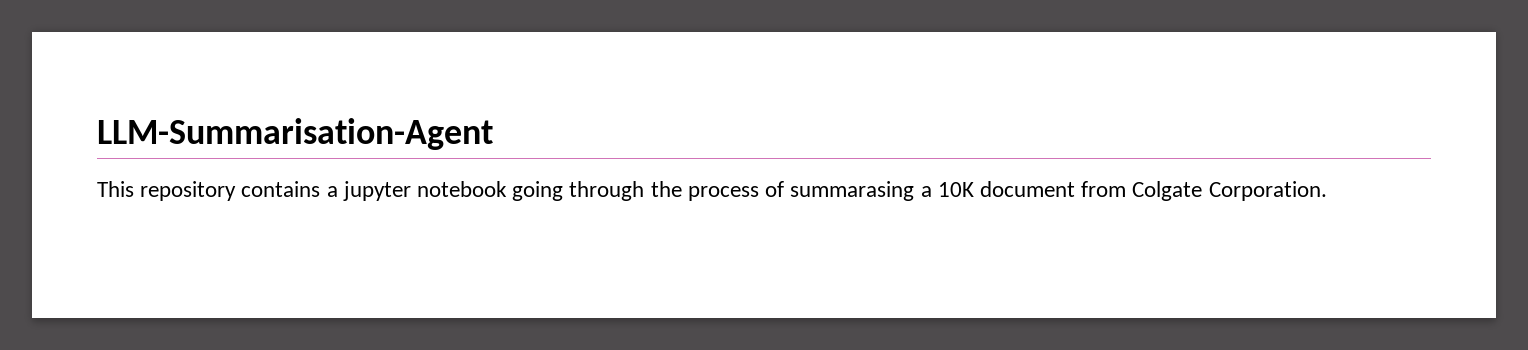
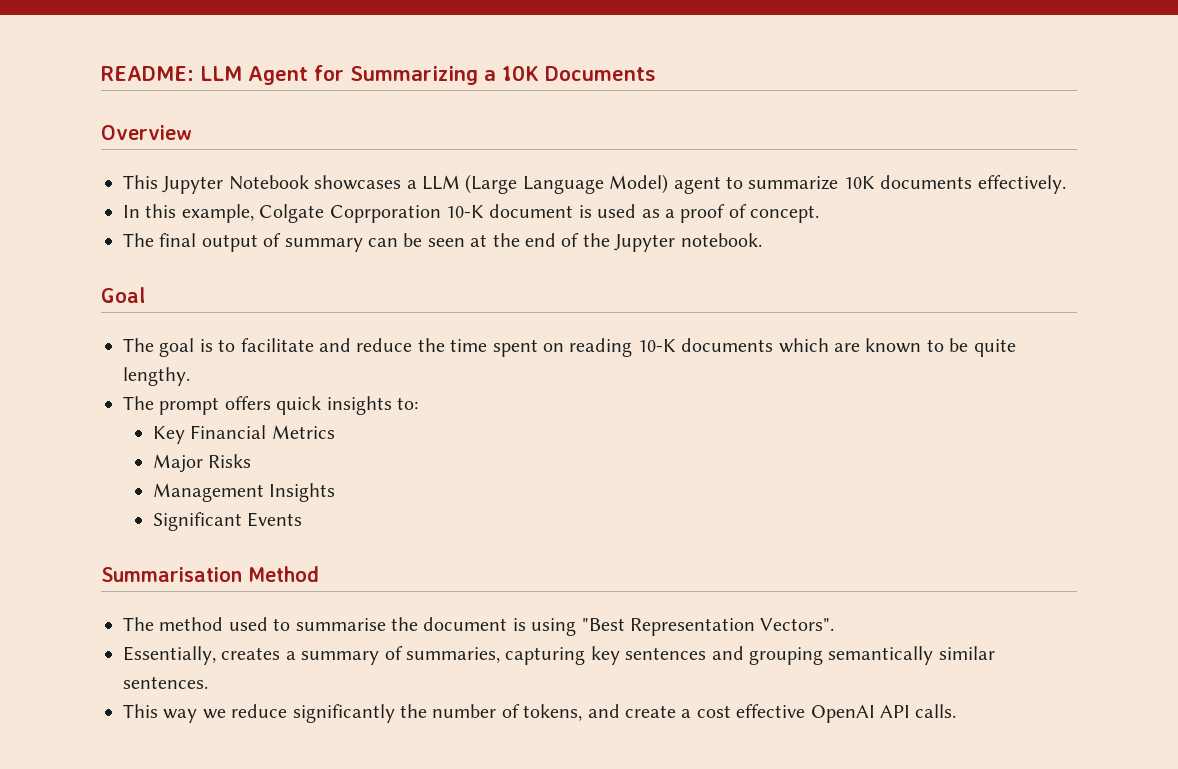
- LLM-Summarisation-Agent
- This repository contains a jupyter notebook going through the process of summarasing a 10K document from Colgate Corporation.
+ README: LLM Agent for Summarizing a 10K Documents
+ Overview
+ This Jupyter Notebook showcases a LLM (Large Language Model) agent to summarize 10K documents effectively.
+ In this example, Colgate Coprporation 10-K document is used as a proof of concept.
+ The final output of summary can be seen at the end of the Jupyter notebook.
+ Goal
+ The goal is to facilitate and reduce the time spent on reading 10-K documents which are known to be quite lengthy.
+ The prompt offers quick insights to:
+ Key Financial Metrics
+ Major Risks
+ Management Insights
+ Significant Events
+ Summarisation Method
+ The method used to summarise the document is using "Best Representation Vectors".
+ Essentially, creates a summary of summaries, capturing key sentences and grouping semantically similar sentences.
+ This way we reduce significantly the number of tokens, and create a cost effective OpenAI API calls.

